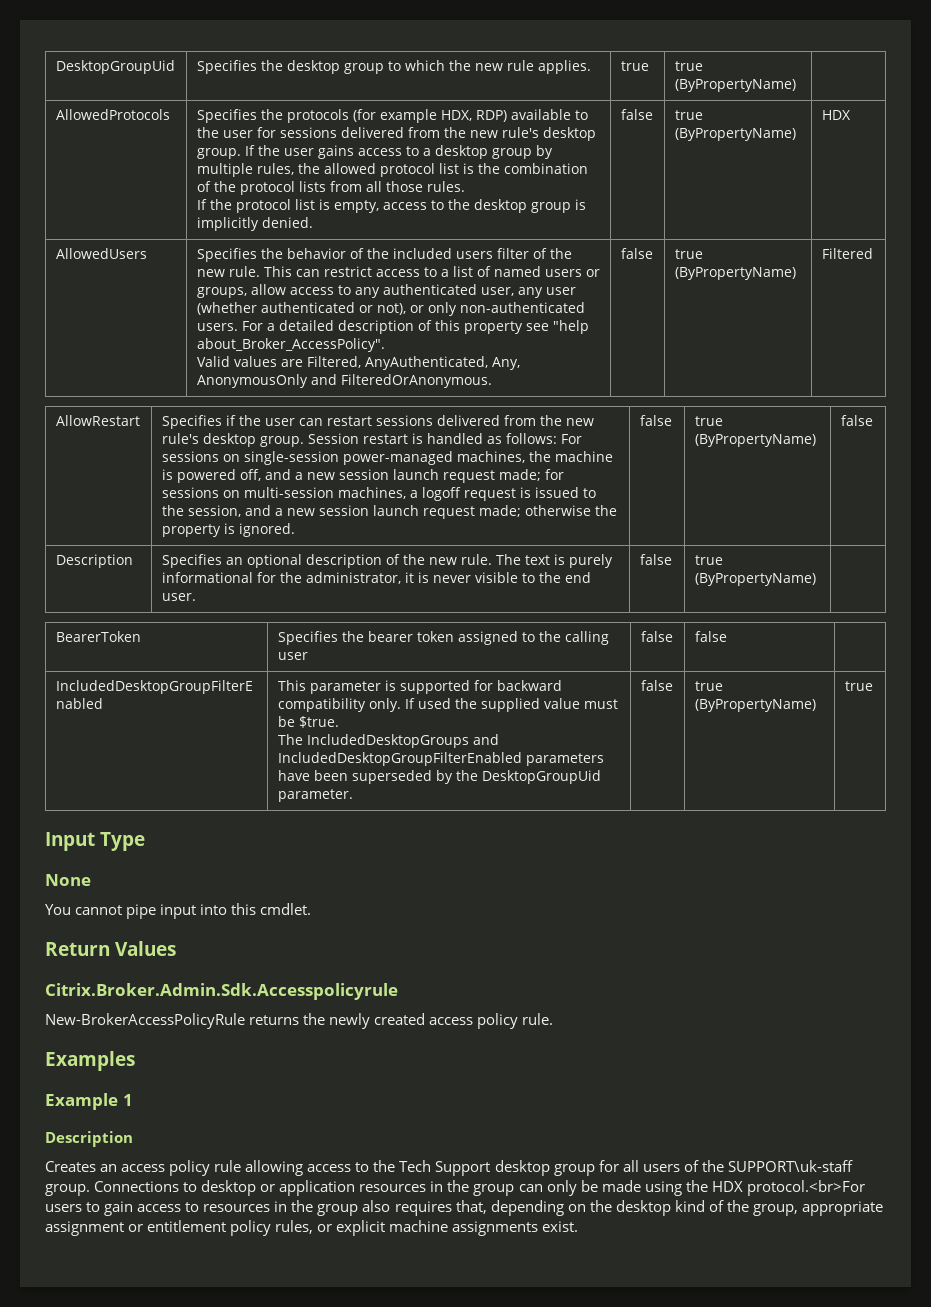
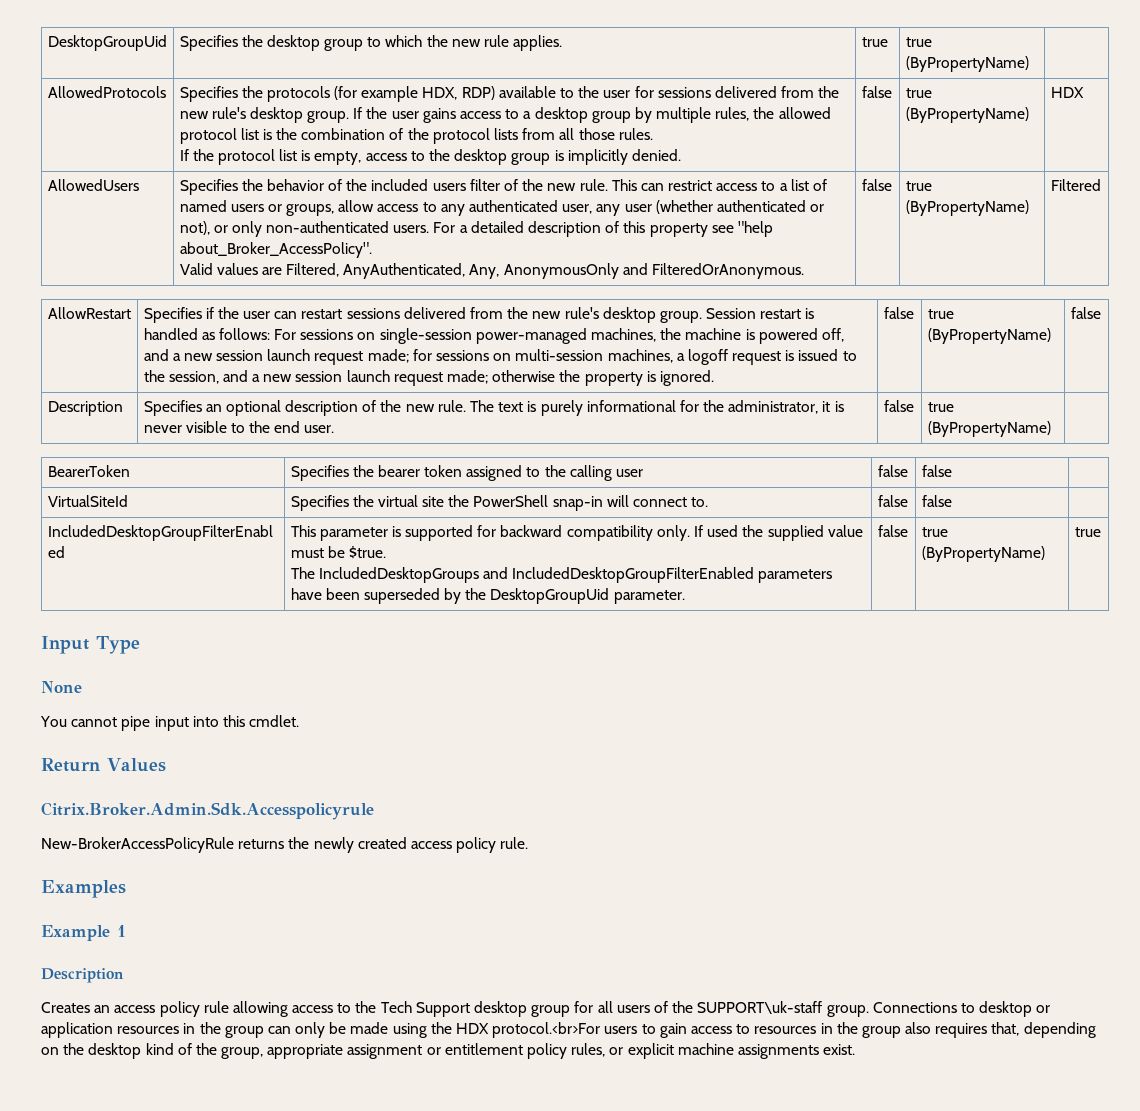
+ VirtualSiteId | Specifies the virtual site the PowerShell snap-in will connect to. | false | false |

